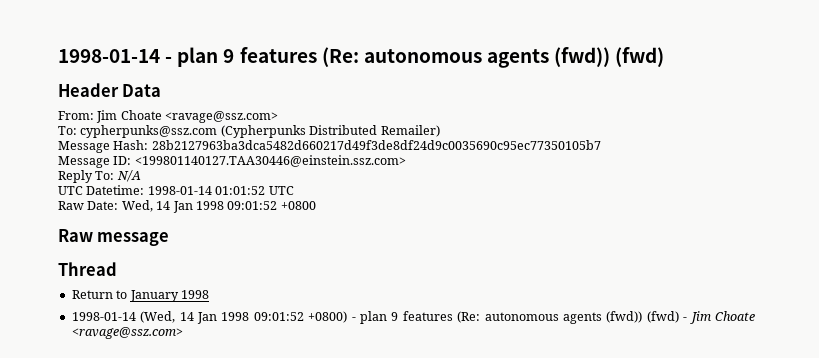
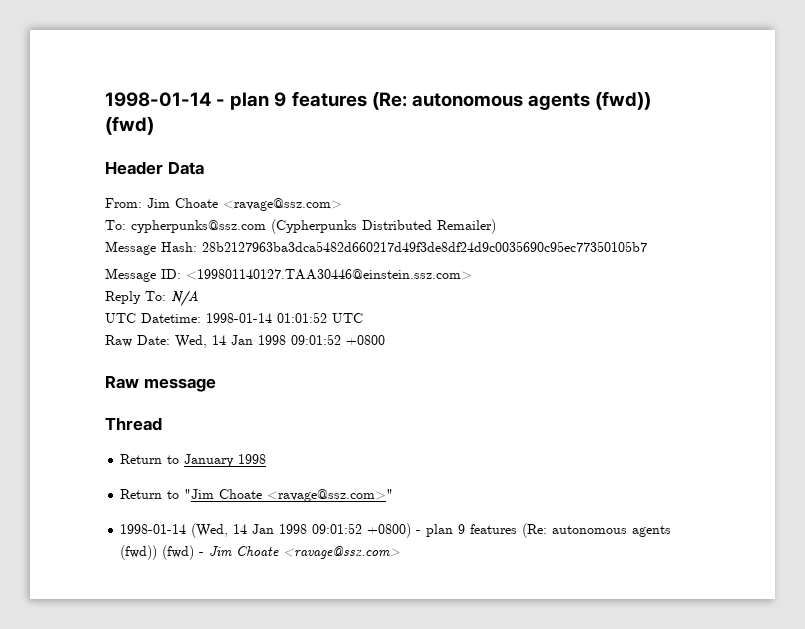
+ Return to "Jim Choate <ravage@ssz.com>"

